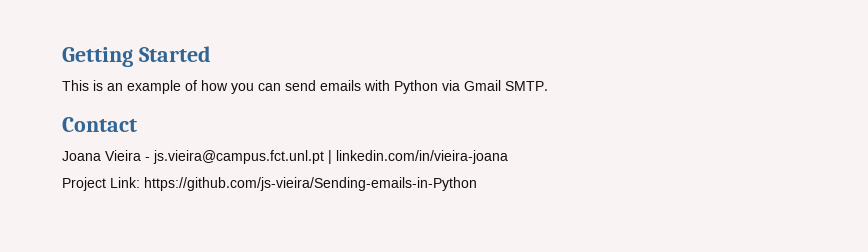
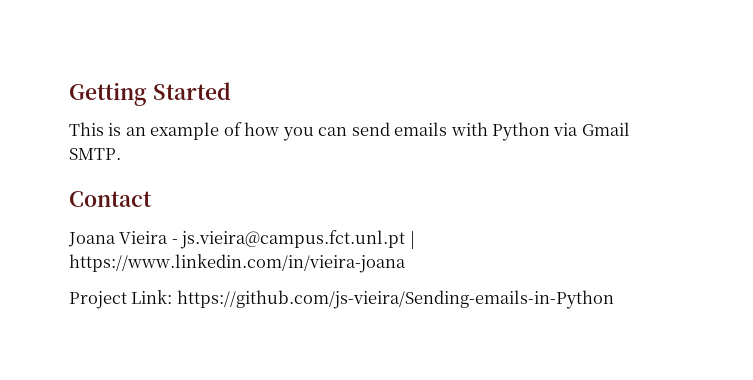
- Joana Vieira - js.vieira@campus.fct.unl.pt | linkedin.com/in/vieira-joana
+ Joana Vieira - js.vieira@campus.fct.unl.pt | https://www.linkedin.com/in/vieira-joana

